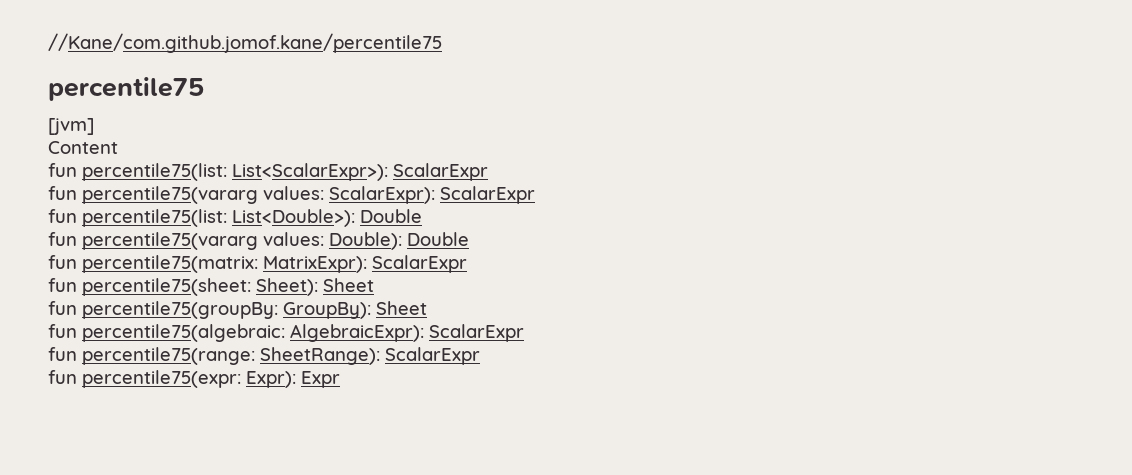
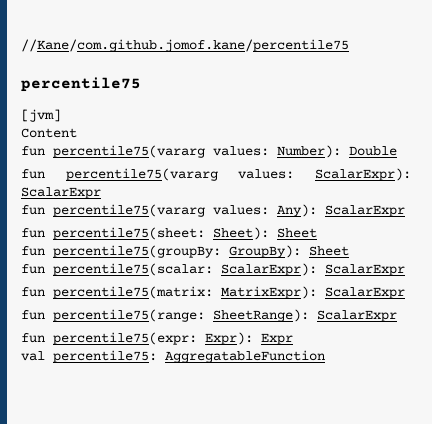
- fun percentile75(list: List<ScalarExpr>): ScalarExpr
+ fun percentile75(vararg values: Number): Double
- fun percentile75(list: List<Double>): Double
- fun percentile75(vararg values: Double): Double
- fun percentile75(matrix: MatrixExpr): ScalarExpr
+ fun percentile75(vararg values: Any): ScalarExpr
- fun percentile75(algebraic: AlgebraicExpr): ScalarExpr
+ fun percentile75(scalar: ScalarExpr): ScalarExpr
+ fun percentile75(matrix: MatrixExpr): ScalarExpr
+ val percentile75: AggregatableFunction

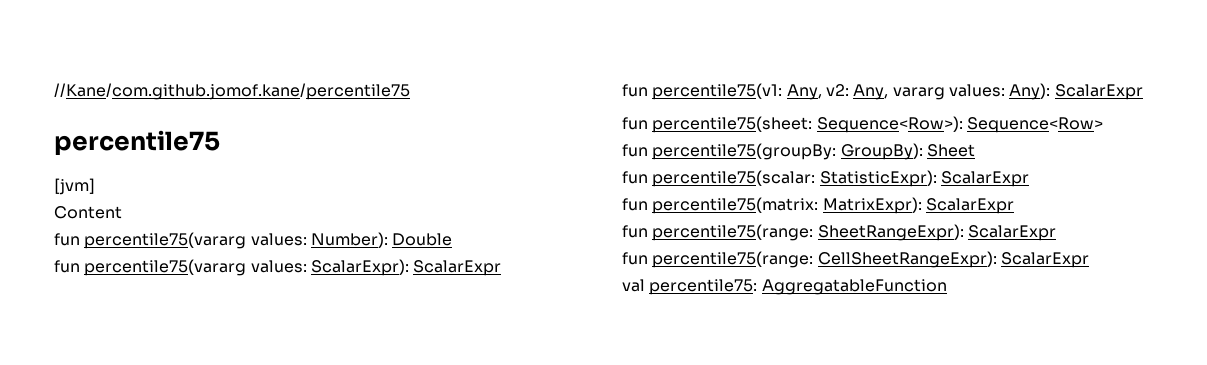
- fun percentile75(vararg values: Any): ScalarExpr
+ fun percentile75(v1: Any, v2: Any, vararg values: Any): ScalarExpr
- fun percentile75(sheet: Sheet): Sheet
+ fun percentile75(sheet: Sequence<Row>): Sequence<Row>
- fun percentile75(scalar: ScalarExpr): ScalarExpr
+ fun percentile75(scalar: StatisticExpr): ScalarExpr
- fun percentile75(range: SheetRange): ScalarExpr
- fun percentile75(expr: Expr): Expr
+ fun percentile75(range: SheetRangeExpr): ScalarExpr
+ fun percentile75(range: CellSheetRangeExpr): ScalarExpr

